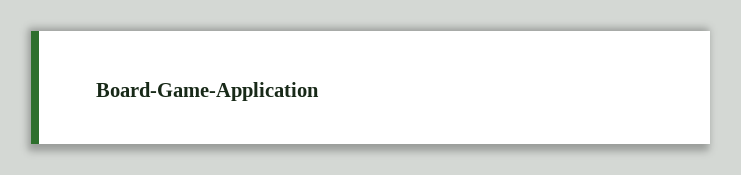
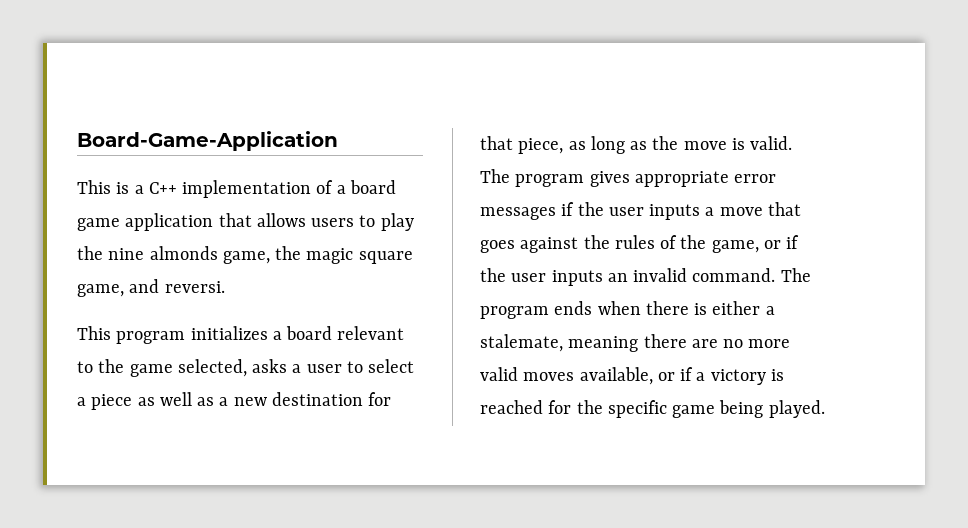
+ This is a C++ implementation of a board game application that allows users to play the nine almonds game, the magic square game, and reversi.
+ This program initializes a board relevant to the game selected, asks a user to select a piece as well as a new destination for that piece, as long as the move is valid. The program gives appropriate error messages if the user inputs a move that goes against the rules of the game, or if the user inputs an invalid command. The program ends when there is either a stalemate, meaning there are no more valid moves available, or if a victory is reached for the specific game being played.

